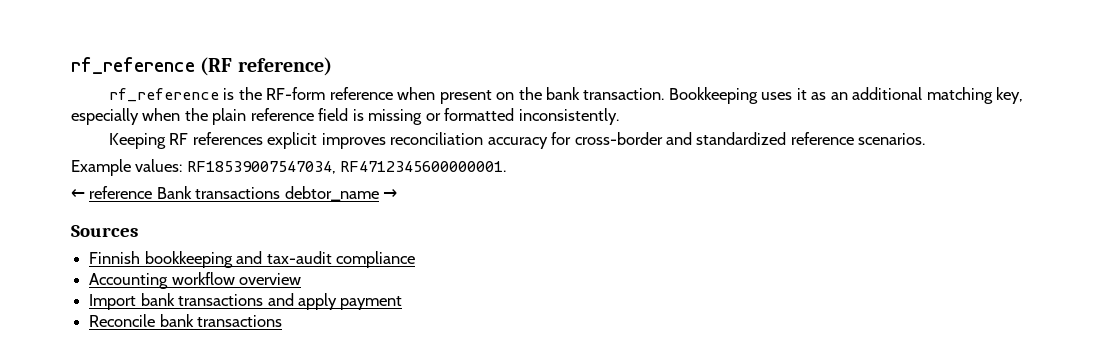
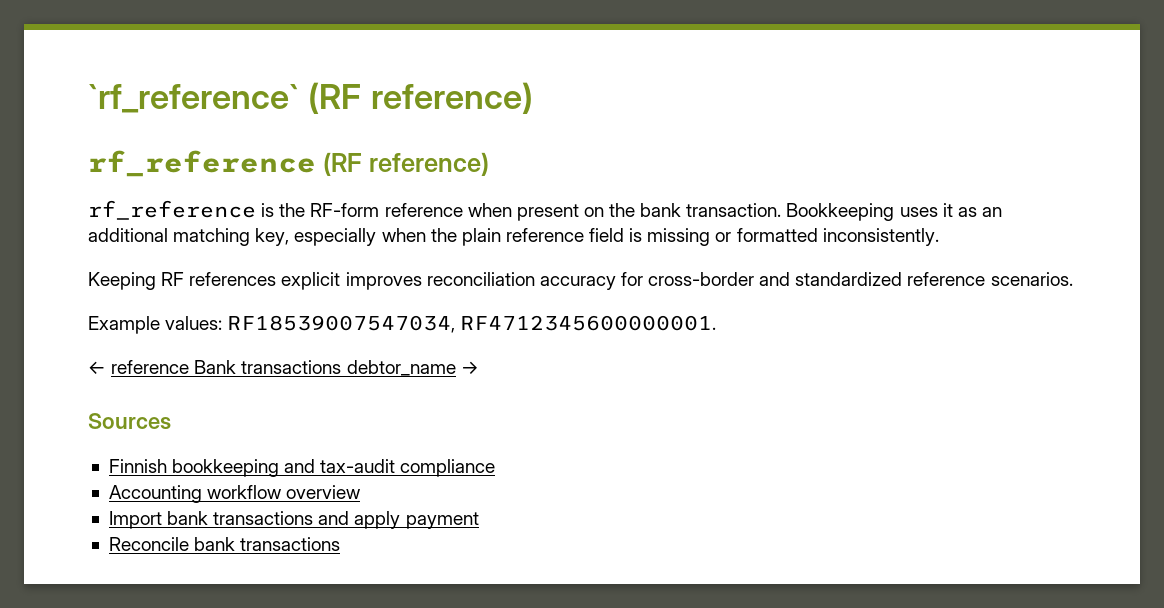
+ `rf_reference` (RF reference)

